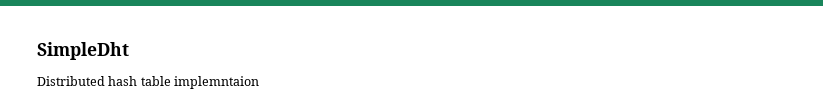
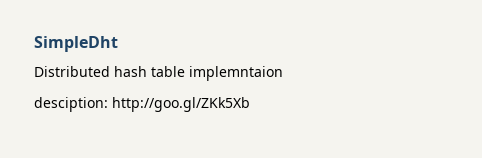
+ desciption: http://goo.gl/ZKk5Xb

